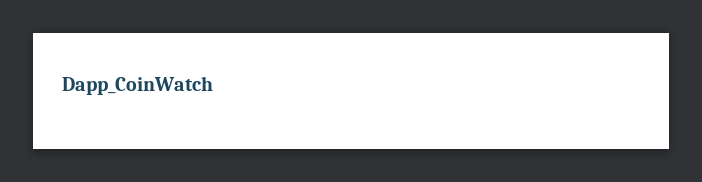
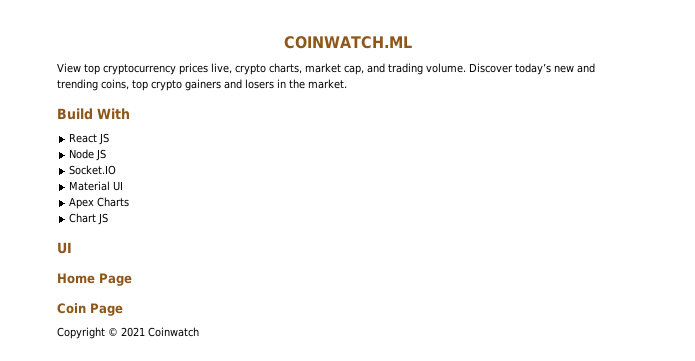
- Dapp_CoinWatch
+ COINWATCH.ML
+ View top cryptocurrency prices live, crypto charts, market cap, and trading volume. Discover today’s new and trending coins, top crypto gainers and losers in the market.
+ Build With
+ React JS
+ Node JS
+ Socket.IO
+ Material UI
+ Apex Charts
+ Chart JS
+ UI
+ Home Page
+ Coin Page
+ Copyright © 2021 Coinwatch

